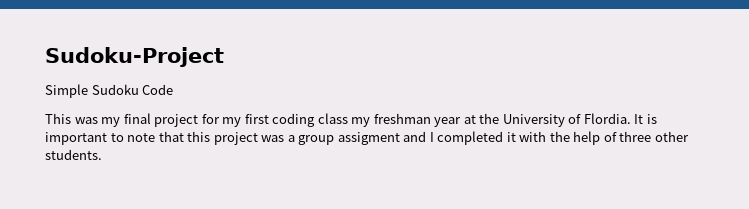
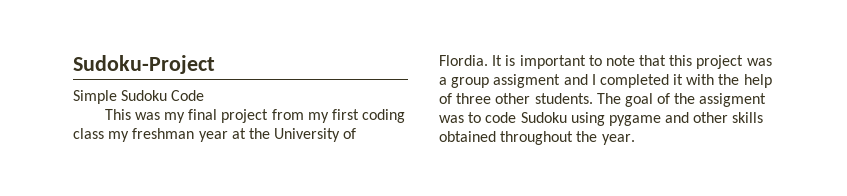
- This was my final project for my first coding class my freshman year at the University of Flordia.
+ This was my final project from my first coding class my freshman year at the University of Flordia.
+ The goal of the assigment was to code Sudoku using pygame and other skills obtained throughout the year.

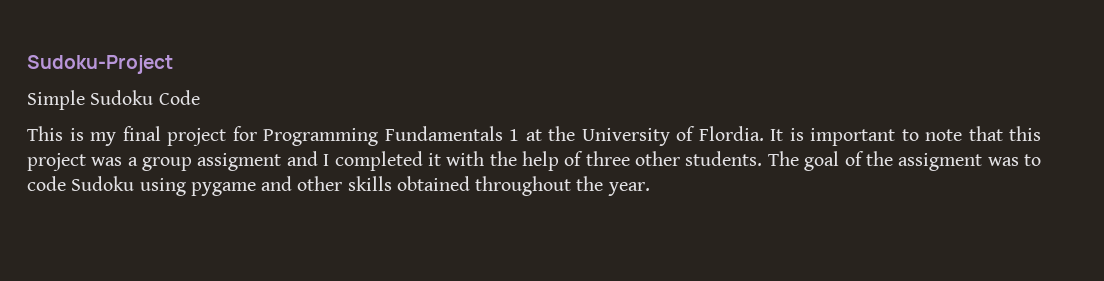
- This was my final project from my first coding class my freshman year at the University of Flordia.
+ This is my final project for Programming Fundamentals 1 at the University of Flordia.

